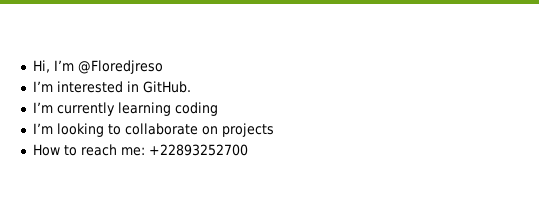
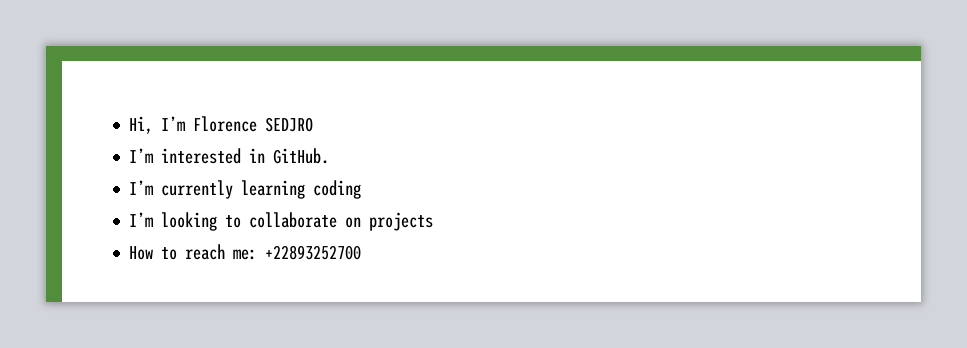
- Hi, I’m @Floredjreso
+ Hi, I’m Florence SEDJRO

